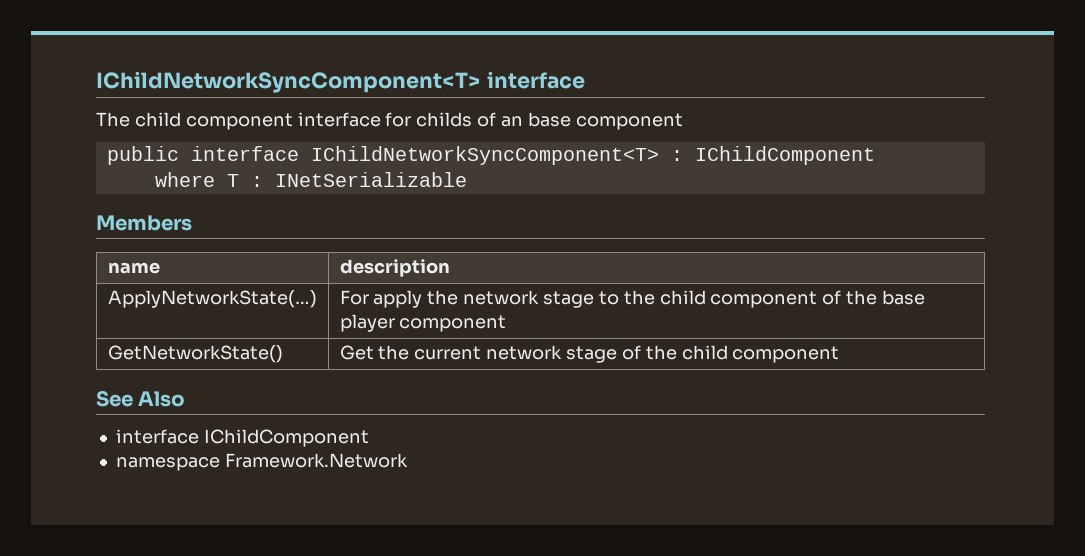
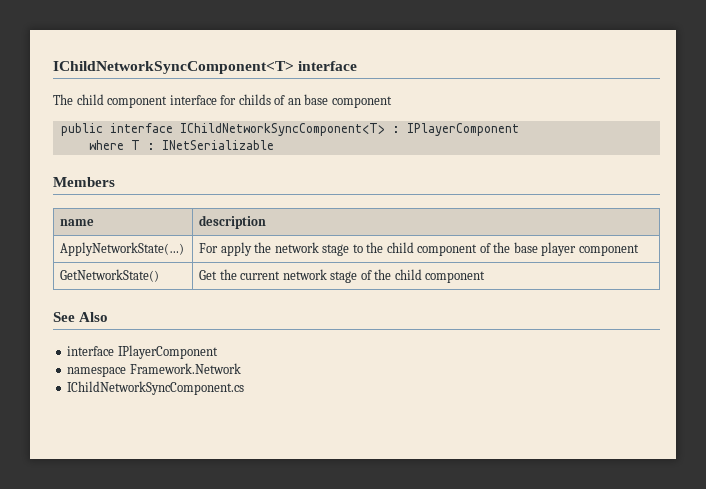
- public interface IChildNetworkSyncComponent<T> : IChildComponent
+ public interface IChildNetworkSyncComponent<T> : IPlayerComponent
- interface IChildComponent
+ interface IPlayerComponent
+ IChildNetworkSyncComponent.cs

